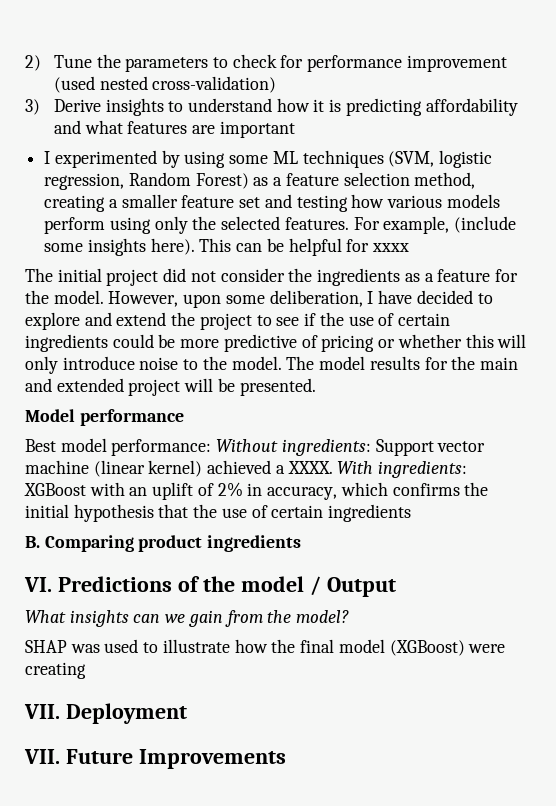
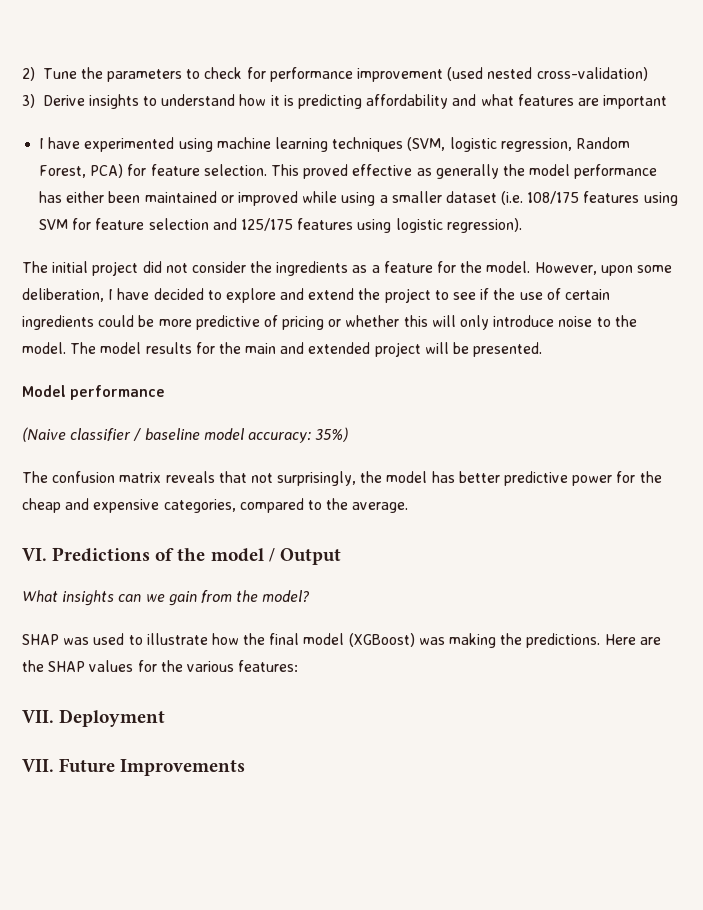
- I experimented by using some ML techniques (SVM, logistic regression, Random Forest) as a feature selection method, creating a smaller feature set and testing how various models perform using only the selected features. For example, (include some insights here). This can be helpful for xxxx
+ I have experimented using machine learning techniques (SVM, logistic regression, Random Forest, PCA) for feature selection. This proved effective as generally the model performance has either been maintained or improved while using a smaller dataset (i.e. 108/175 features using SVM for feature selection and 125/175 features using logistic regression).
- Best model performance: Without ingredients: Support vector machine (linear kernel) achieved a XXXX. With ingredients: XGBoost with an uplift of 2% in accuracy, which confirms the initial hypothesis that the use of certain ingredients
- B. Comparing product ingredients
+ (Naive classifier / baseline model accuracy: 35%)
+ The confusion matrix reveals that not surprisingly, the model has better predictive power for the cheap and expensive categories, compared to the average.
- SHAP was used to illustrate how the final model (XGBoost) were creating
+ SHAP was used to illustrate how the final model (XGBoost) was making the predictions. Here are the SHAP values for the various features:

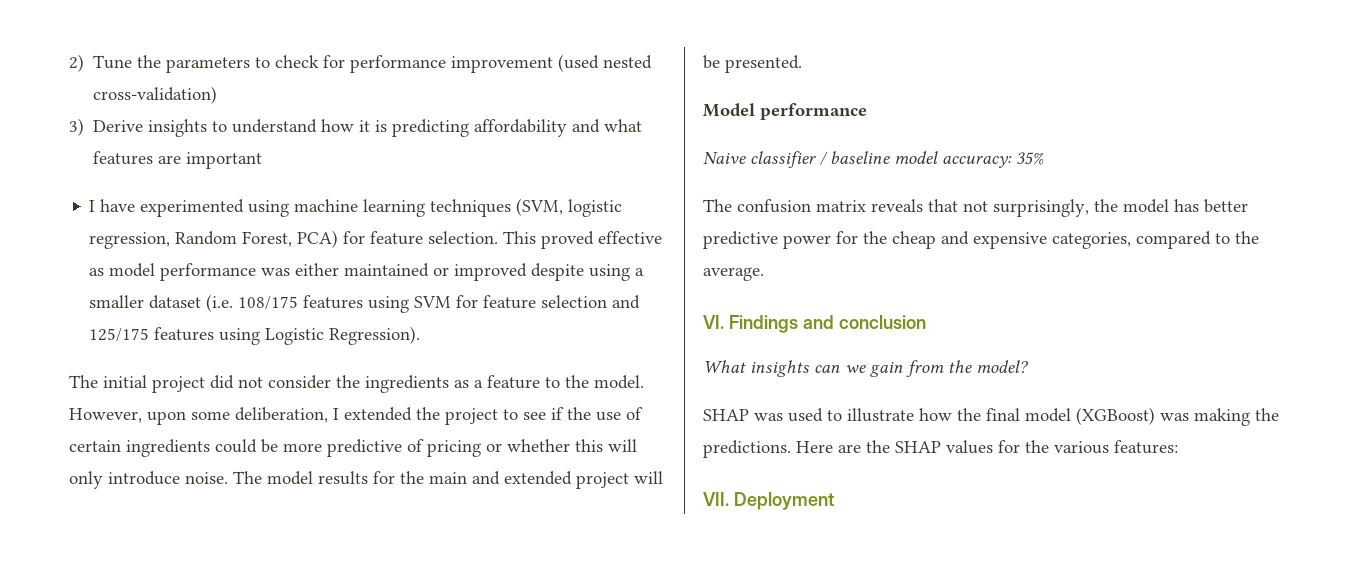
- This proved effective as generally the model performance has either been maintained or improved while using a smaller dataset (i.e. 108/175 features using SVM for feature selection and 125/175 features using logistic regression).
+ This proved effective as model performance was either maintained or improved despite using a smaller dataset (i.e. 108/175 features using SVM for feature selection and 125/175 features using Logistic Regression).
- The initial project did not consider the ingredients as a feature for the model.
+ The initial project did not consider the ingredients as a feature to the model.
- However, upon some deliberation, I have decided to explore and extend the project to see if the use of certain ingredients could be more predictive of pricing or whether this will only introduce noise to the model.
+ However, upon some deliberation, I extended the project to see if the use of certain ingredients could be more predictive of pricing or whether this will only introduce noise.
- (Naive classifier / baseline model accuracy: 35%)
+ Naive classifier / baseline model accuracy: 35%
- VI. Predictions of the model / Output
+ VI. Findings and conclusion
- VII. Future Improvements

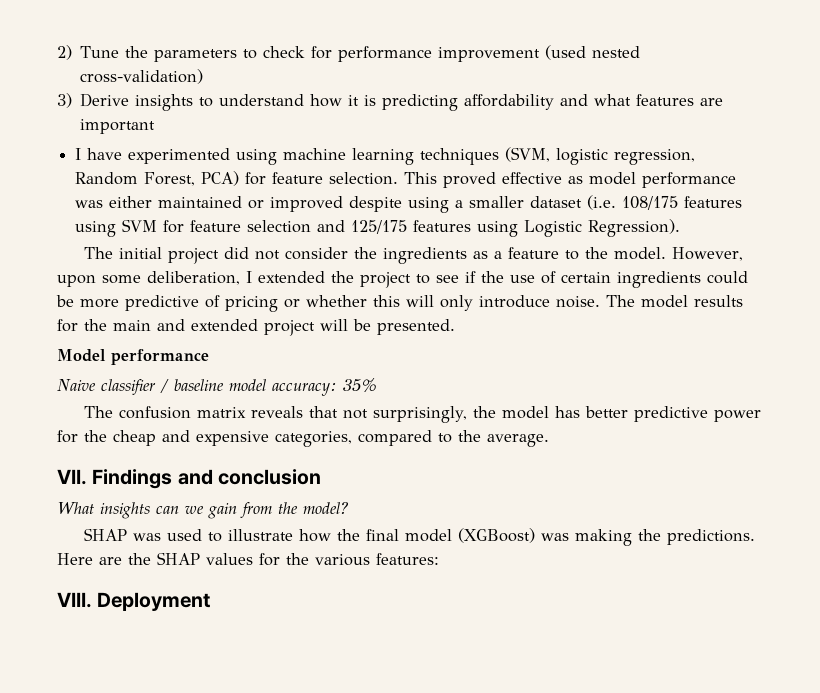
- VI. Findings and conclusion
+ VII. Findings and conclusion
- VII. Deployment
+ VIII. Deployment

